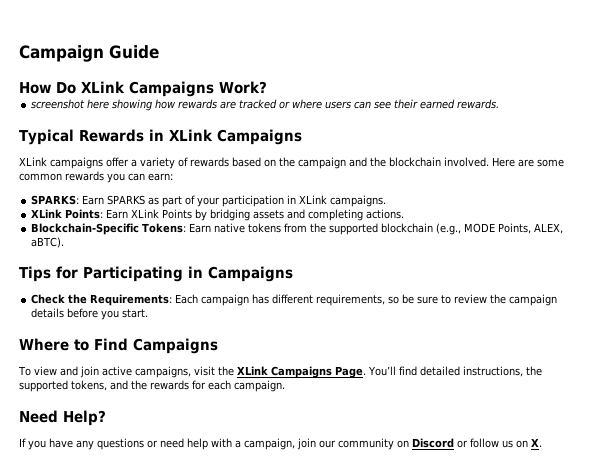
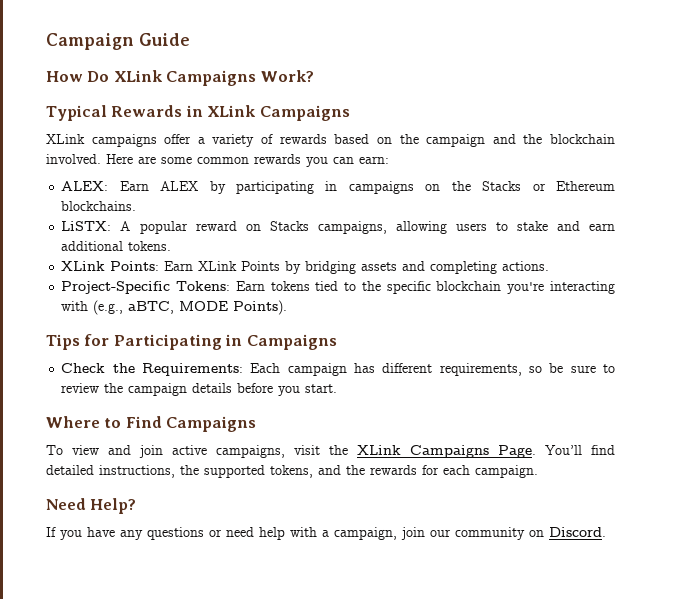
- screenshot here showing how rewards are tracked or where users can see their earned rewards.
- SPARKS: Earn SPARKS as part of your participation in XLink campaigns.
+ ALEX: Earn ALEX by participating in campaigns on the Stacks or Ethereum blockchains.
+ LiSTX: A popular reward on Stacks campaigns, allowing users to stake and earn additional tokens.
- Blockchain-Specific Tokens: Earn native tokens from the supported blockchain (e.g., MODE Points, ALEX, aBTC).
+ Project-Specific Tokens: Earn tokens tied to the specific blockchain you're interacting with (e.g., aBTC, MODE Points).
- If you have any questions or need help with a campaign, join our community on Discord or follow us on X.
+ If you have any questions or need help with a campaign, join our community on Discord.

